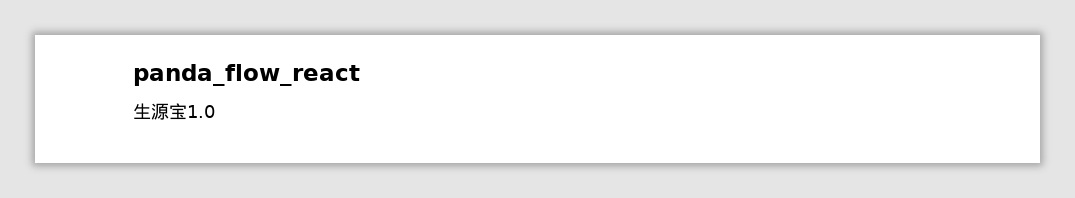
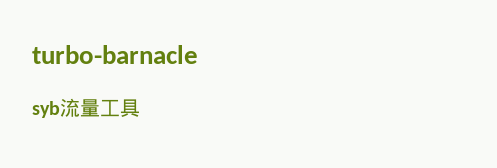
- panda_flow_react
- 生源宝1.0
+ turbo-barnacle
+ syb流量工具

